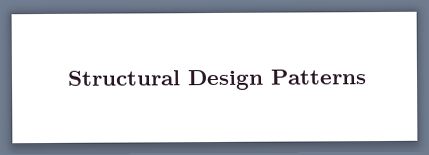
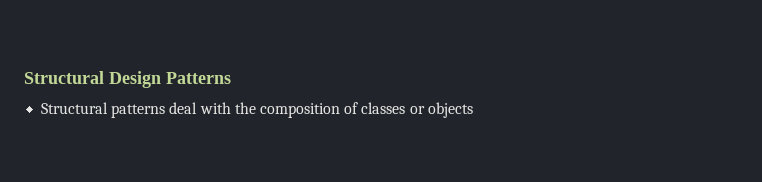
+ Structural patterns deal with the composition of classes or objects

